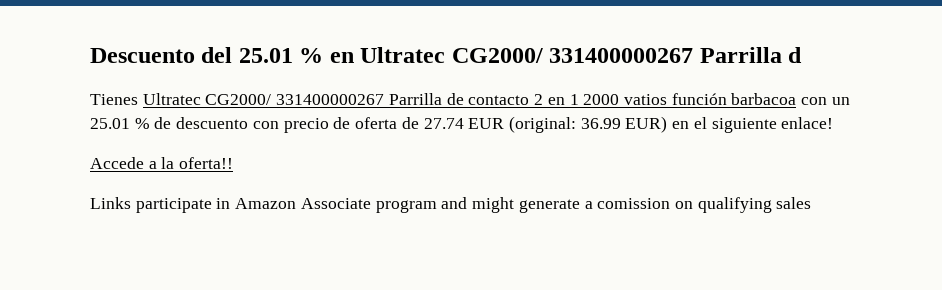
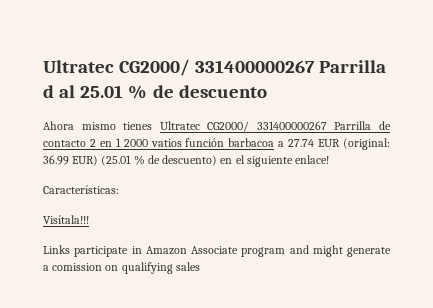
- Descuento del 25.01 % en Ultratec CG2000/ 331400000267 Parrilla d
- Tienes Ultratec CG2000/ 331400000267 Parrilla de contacto 2 en 1 2000 vatios función barbacoa con un 25.01 % de descuento con precio de oferta de 27.74 EUR (original: 36.99 EUR) en el siguiente enlace!
+ Ultratec CG2000/ 331400000267 Parrilla d al 25.01 % de descuento
+ Ahora mismo tienes Ultratec CG2000/ 331400000267 Parrilla de contacto 2 en 1 2000 vatios función barbacoa a 27.74 EUR (original: 36.99 EUR) (25.01 % de descuento) en el siguiente enlace!
- Accede a la oferta!!
+ Características:
+ Visítala!!!

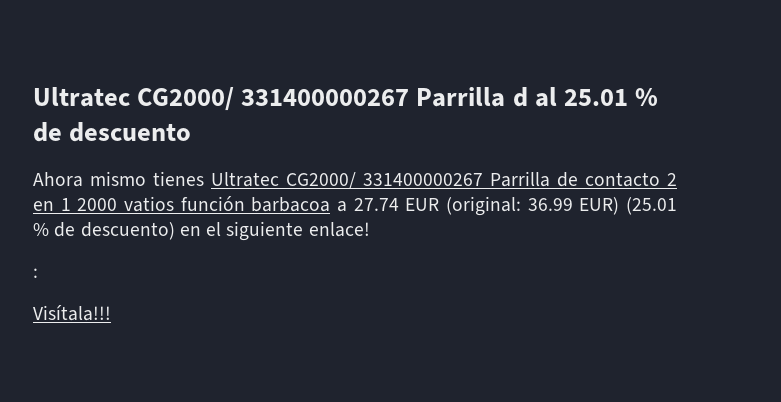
- Características:
+ :
- Links participate in Amazon Associate program and might generate a comission on qualifying sales

